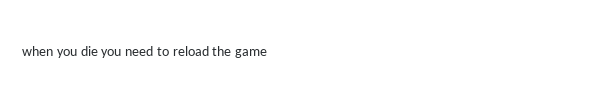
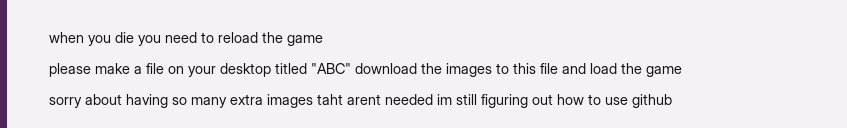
+ please make a file on your desktop titled "ABC" download the images to this file and load the game
+ sorry about having so many extra images taht arent needed im still figuring out how to use github

